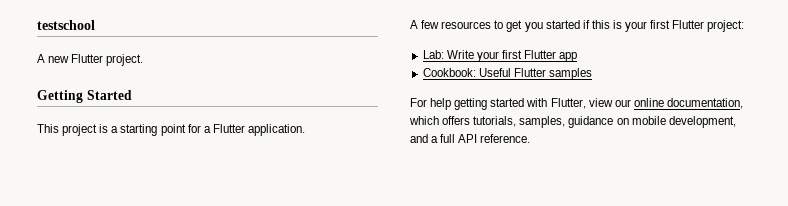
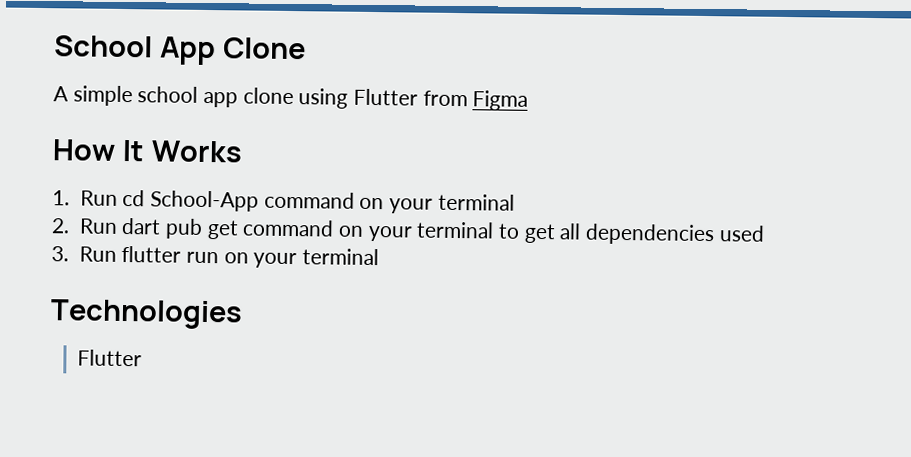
- testschool
- A new Flutter project.
- Getting Started
- This project is a starting point for a Flutter application.
- A few resources to get you started if this is your first Flutter project:
- Lab: Write your first Flutter app
- Cookbook: Useful Flutter samples
- For help getting started with Flutter, view our online documentation, which offers tutorials, samples, guidance on mobile development, and a full API reference.
+ School App Clone
+ A simple school app clone using Flutter from Figma
+ How It Works
+ 1. Run cd School-App command on your terminal
+ 2. Run dart pub get command on your terminal to get all dependencies used
+ 3. Run flutter run on your terminal
+ Technologies
+ Flutter

